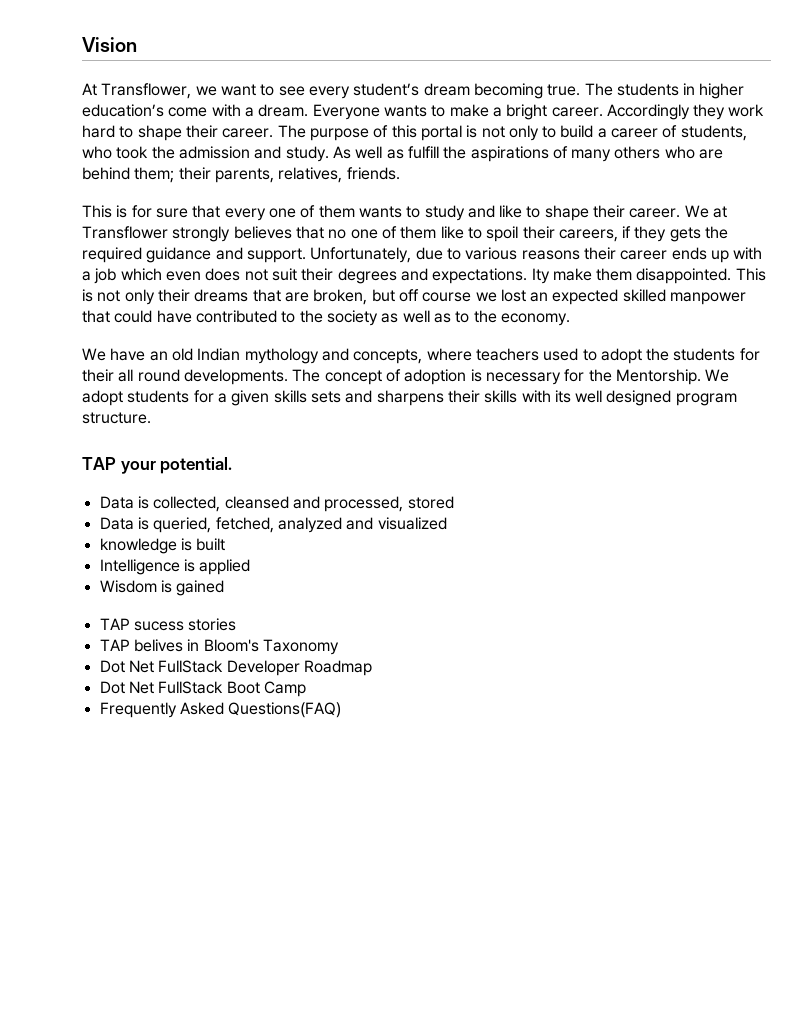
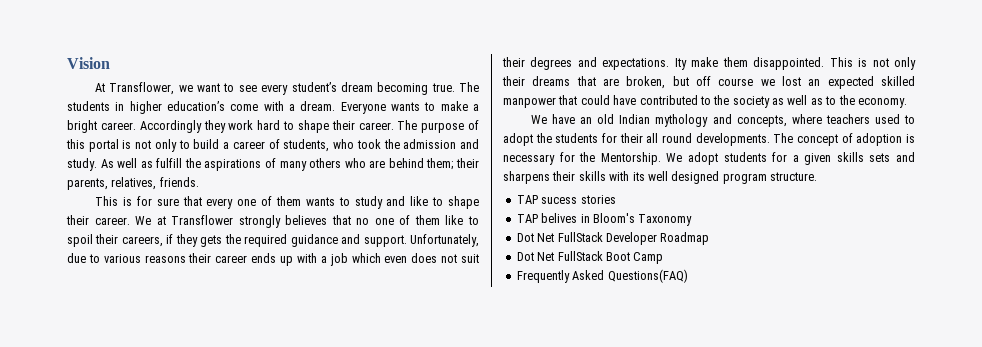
- TAP your potential.
- Data is collected, cleansed and processed, stored
- Data is queried, fetched, analyzed and visualized
- knowledge is built
- Intelligence is applied
- Wisdom is gained

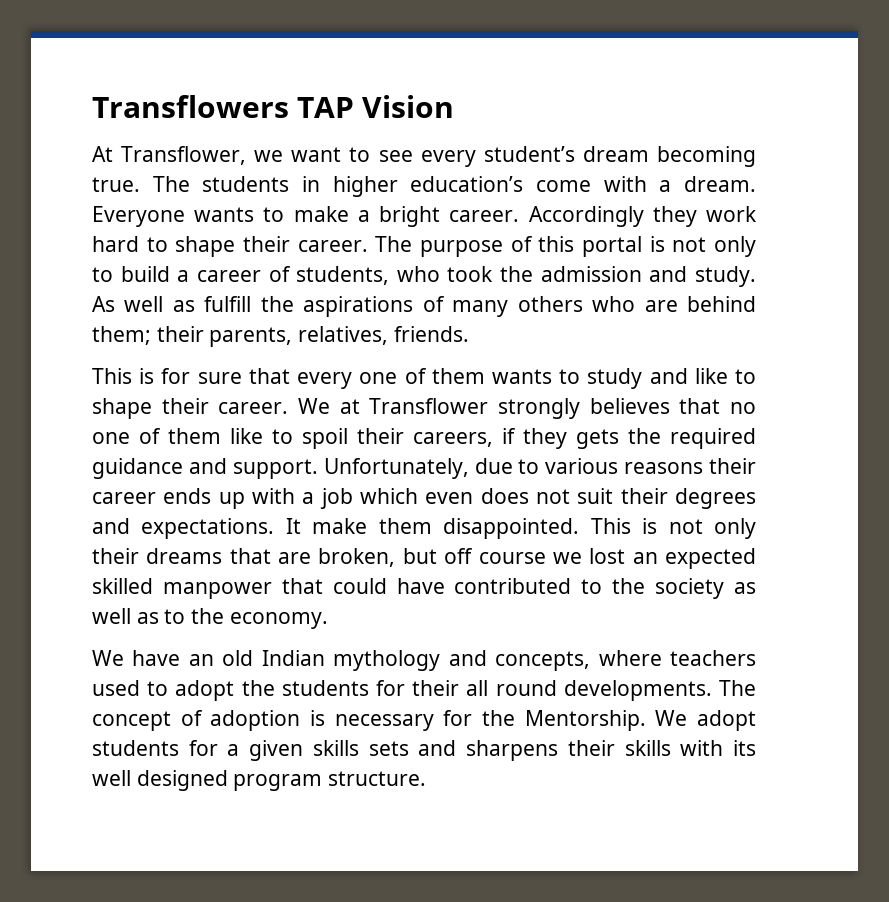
- Vision
+ Transflowers TAP Vision
- Ity make them disappointed.
+ It make them disappointed.
- TAP sucess stories
- TAP belives in Bloom's Taxonomy
- Dot Net FullStack Developer Roadmap
- Dot Net FullStack Boot Camp
- Frequently Asked Questions(FAQ)

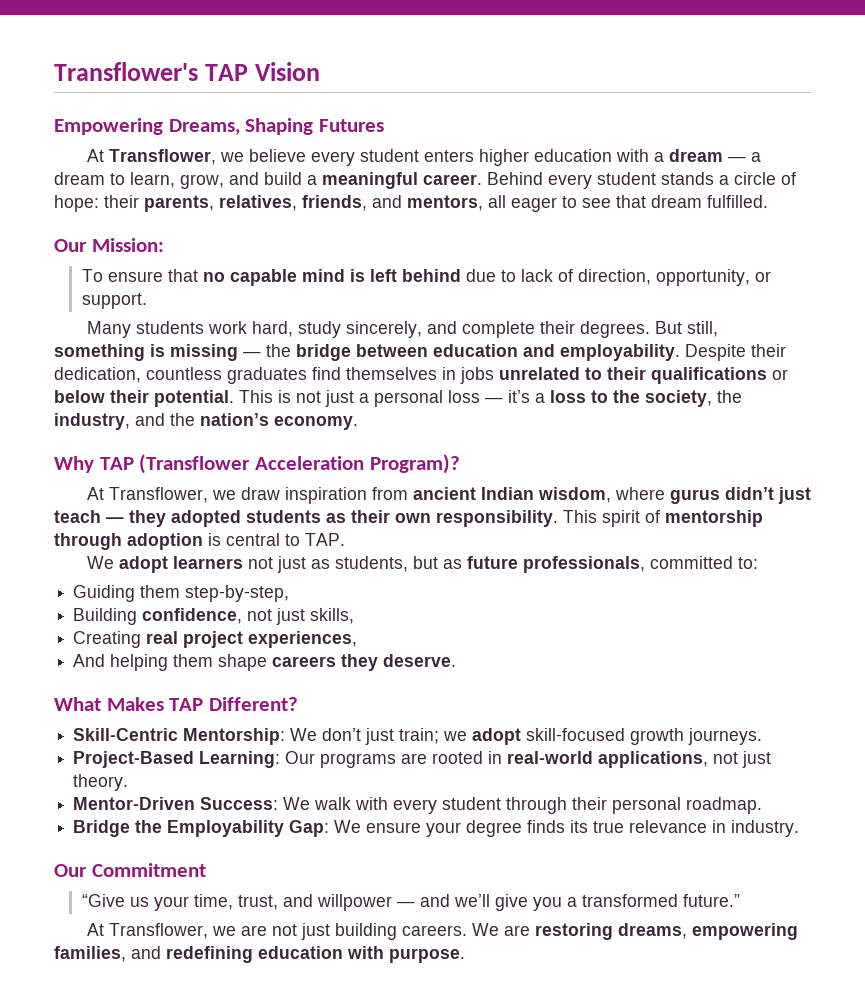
- Transflowers TAP Vision
+ Transflower's TAP Vision
- At Transflower, we want to see every student’s dream becoming true. The students in higher education’s come with a dream. Everyone wants to make a bright career. Accordingly they work hard to shape their career. The purpose of this portal is not only to build a career of students, who took the admission and study. As well as fulfill the aspirations of many others who are behind them; their parents, relatives, friends.
- This is for sure that every one of them wants to study and like to shape their career. We at Transflower strongly believes that no one of them like to spoil their careers, if they gets the required guidance and support. Unfortunately, due to various reasons their career ends up with a job which even does not suit their degrees and expectations. It make them disappointed. This is not only their dreams that are broken, but off course we lost an expected skilled manpower that could have contributed to the society as well as to the economy.
- We have an old Indian mythology and concepts, where teachers used to adopt the students for their all round developments. The concept of adoption is necessary for the Mentorship. We adopt students for a given skills sets and sharpens their skills with its well designed program structure.
+ Empowering Dreams, Shaping Futures
+ At Transflower, we believe every student enters higher education with a dream — a dream to learn, grow, and build a meaningful career. Behind every student stands a circle of hope: their parents, relatives, friends, and mentors, all eager to see that dream fulfilled.
+ Our Mission:
+ To ensure that no capable mind is left behind due to lack of direction, opportunity, or support.
+ Many students work hard, study sincerely, and complete their degrees. But still, something is missing — the bridge between education and employability. Despite their dedication, countless graduates find themselves in jobs unrelated to their qualifications or below their potential. This is not just a personal loss — it’s a loss to the society, the industry, and the nation’s economy.
+ Why TAP (Transflower Acceleration Program)?
+ At Transflower, we draw inspiration from ancient Indian wisdom, where gurus didn’t just teach — they adopted students as their own responsibility. This spirit of mentorship through adoption is central to TAP.
+ We adopt learners not just as students, but as future professionals, committed to:
+ Guiding them step-by-step,
+ Building confidence, not just skills,
+ Creating real project experiences,
+ And helping them shape careers they deserve.
+ What Makes TAP Different?
+ Skill-Centric Mentorship: We don’t just train; we adopt skill-focused growth journeys.
+ Project-Based Learning: Our programs are rooted in real-world applications, not just theory.
+ Mentor-Driven Success: We walk with every student through their personal roadmap.
+ Bridge the Employability Gap: We ensure your degree finds its true relevance in industry.
+ Our Commitment
+ “Give us your time, trust, and willpower — and we’ll give you a transformed future.”
+ At Transflower, we are not just building careers. We are restoring dreams, empowering families, and redefining education with purpose.

